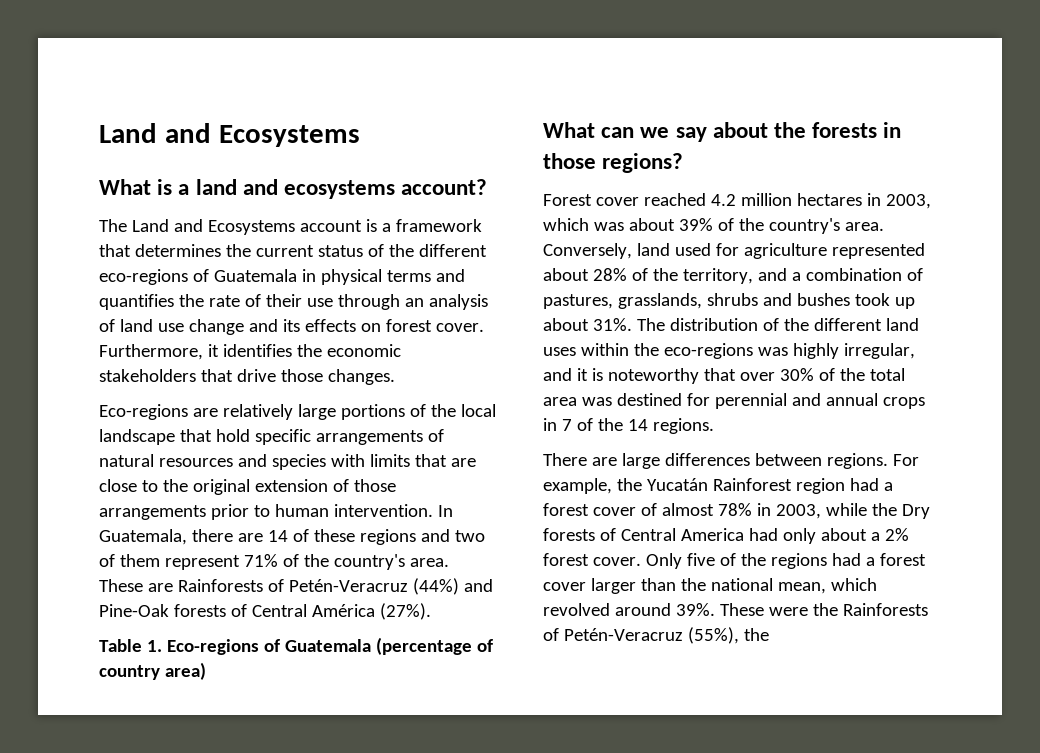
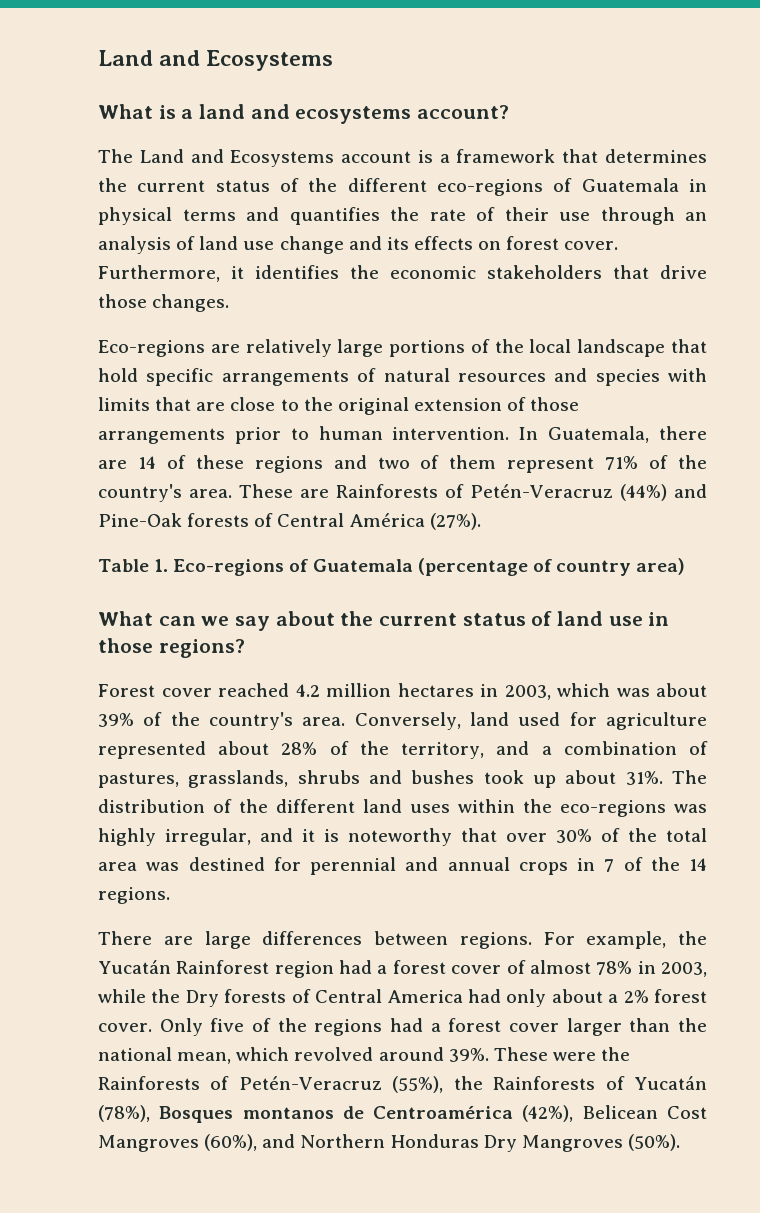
- What can we say about the forests in those regions?
+ What can we say about the current status of land use in those regions?
- These were the Rainforests of Petén-Veracruz (55%), the
+ These were the Rainforests of Petén-Veracruz (55%), the Rainforests of Yucatán (78%), Bosques montanos de Centroamérica (42%), Belicean Cost Mangroves (60%), and Northern Honduras Dry Mangroves (50%).

